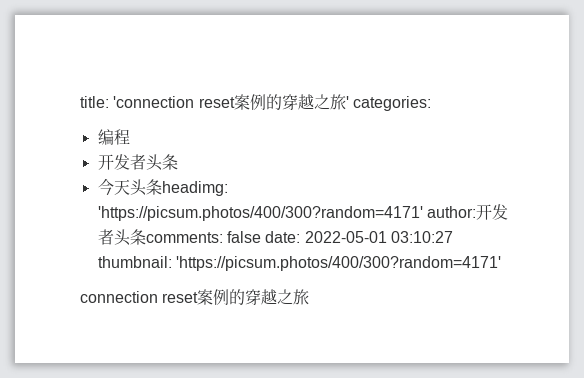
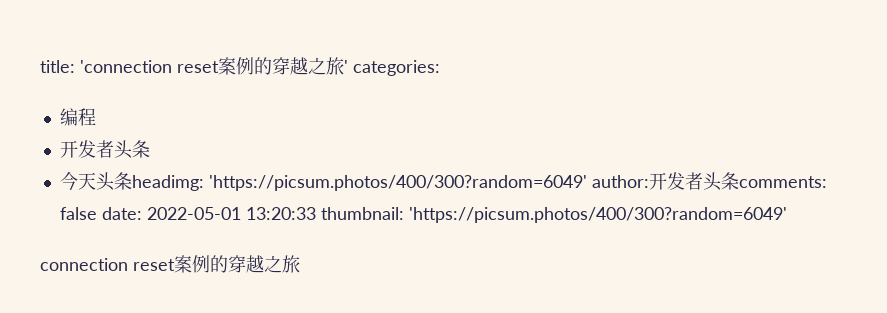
- 今天头条headimg: 'https://picsum.photos/400/300?random=4171' author:开发者头条comments: false date: 2022-05-01 03:10:27 thumbnail: 'https://picsum.photos/400/300?random=4171'
+ 今天头条headimg: 'https://picsum.photos/400/300?random=6049' author:开发者头条comments: false date: 2022-05-01 13:20:33 thumbnail: 'https://picsum.photos/400/300?random=6049'

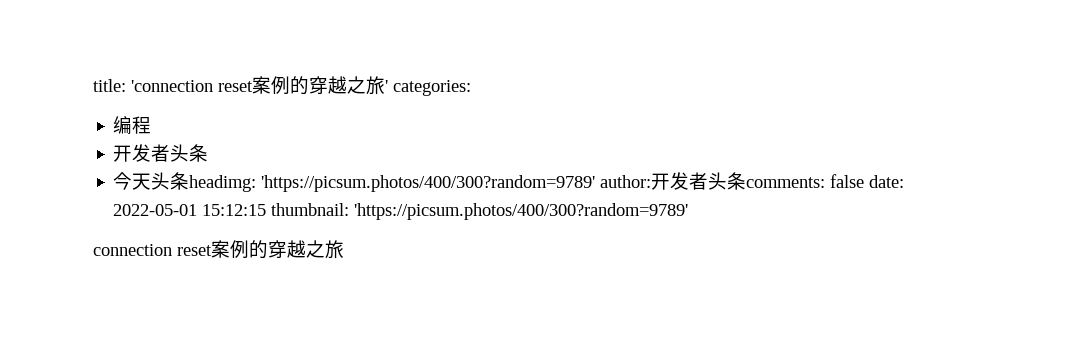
- 今天头条headimg: 'https://picsum.photos/400/300?random=6049' author:开发者头条comments: false date: 2022-05-01 13:20:33 thumbnail: 'https://picsum.photos/400/300?random=6049'
+ 今天头条headimg: 'https://picsum.photos/400/300?random=9789' author:开发者头条comments: false date: 2022-05-01 15:12:15 thumbnail: 'https://picsum.photos/400/300?random=9789'

